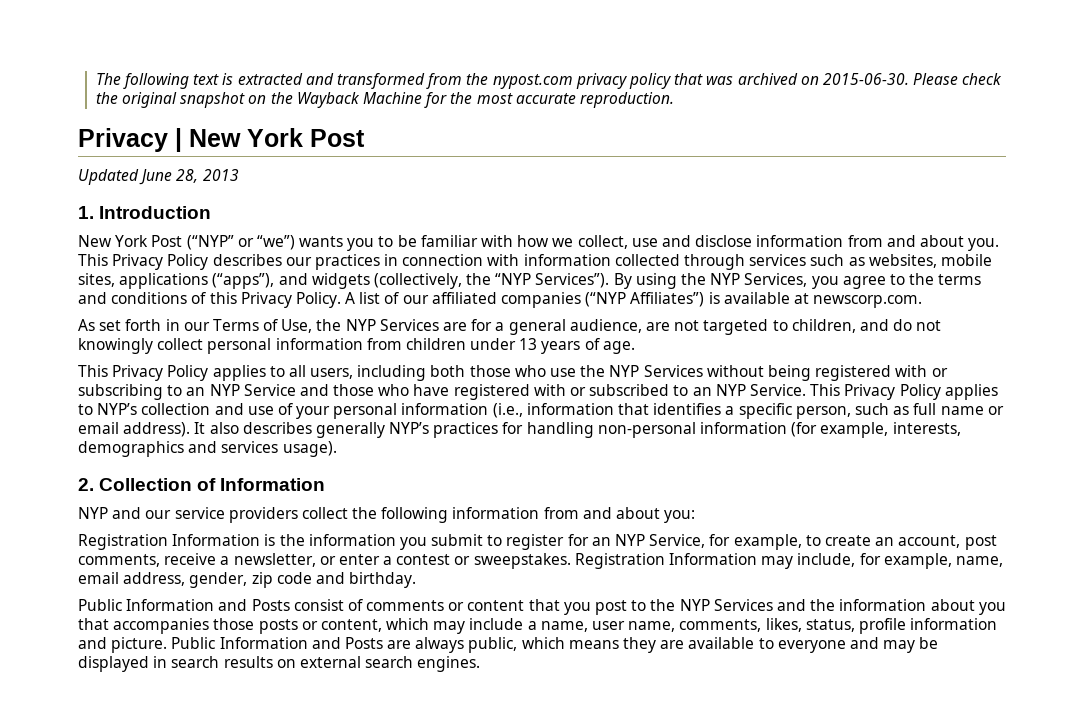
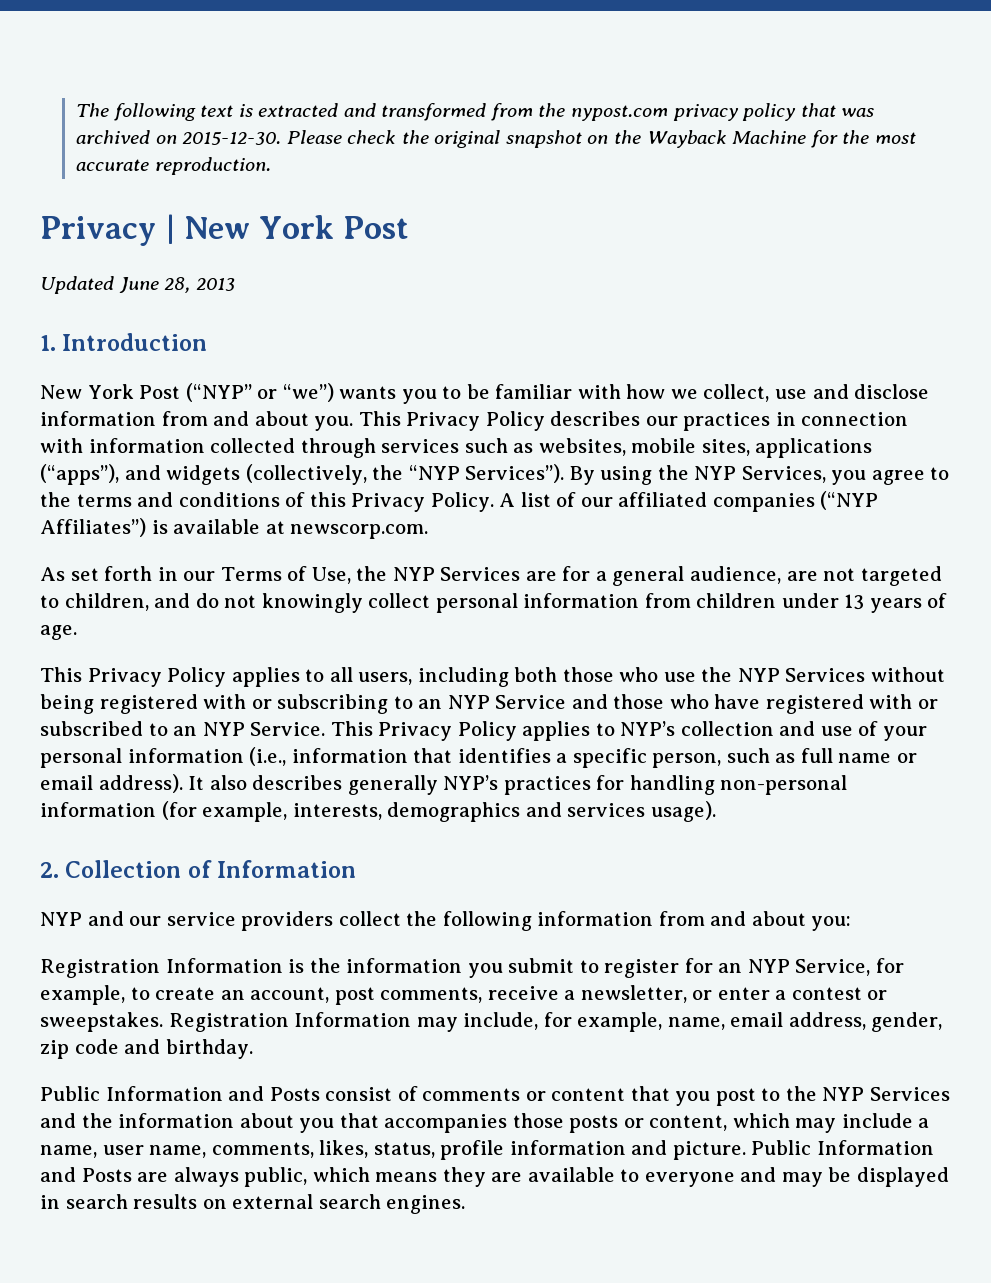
- The following text is extracted and transformed from the nypost.com privacy policy that was archived on 2015-06-30.
+ The following text is extracted and transformed from the nypost.com privacy policy that was archived on 2015-12-30.

